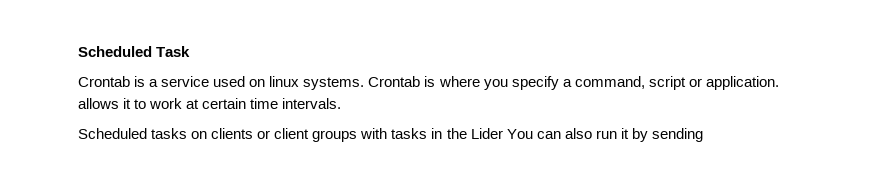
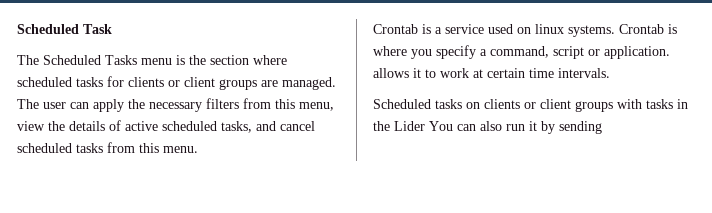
+ The Scheduled Tasks menu is the section where scheduled tasks for clients or client groups are managed. The user can apply the necessary filters from this menu, view the details of active scheduled tasks, and cancel scheduled tasks from this menu.

